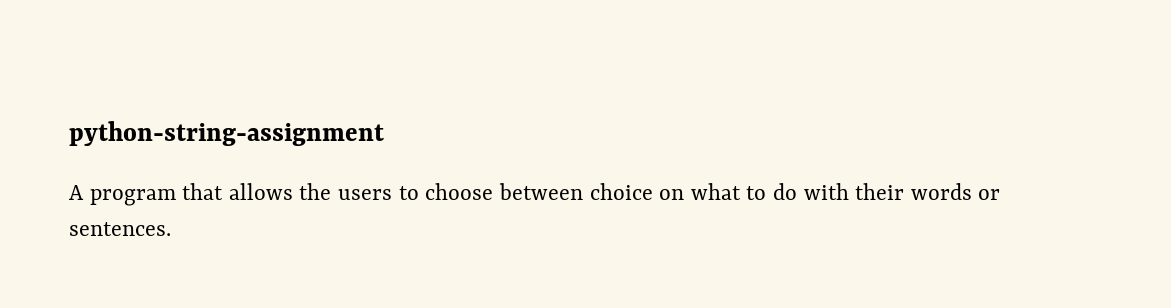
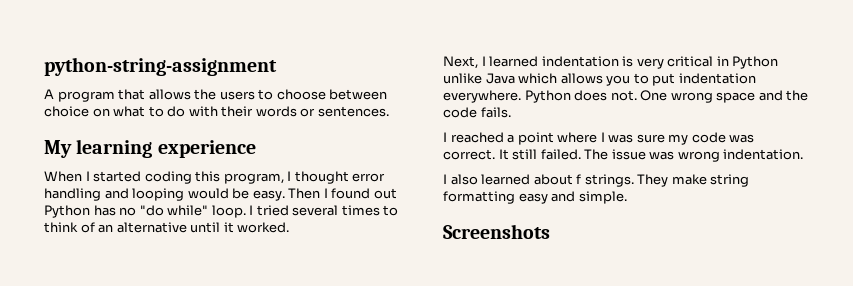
+ My learning experience
+ When I started coding this program, I thought error handling and looping would be easy. Then I found out Python has no "do while" loop. I tried several times to think of an alternative until it worked.
+ Next, I learned indentation is very critical in Python unlike Java which allows you to put indentation everywhere. Python does not. One wrong space and the code fails.
+ I reached a point where I was sure my code was correct. It still failed. The issue was wrong indentation.
+ I also learned about f strings. They make string formatting easy and simple.
+ Screenshots

